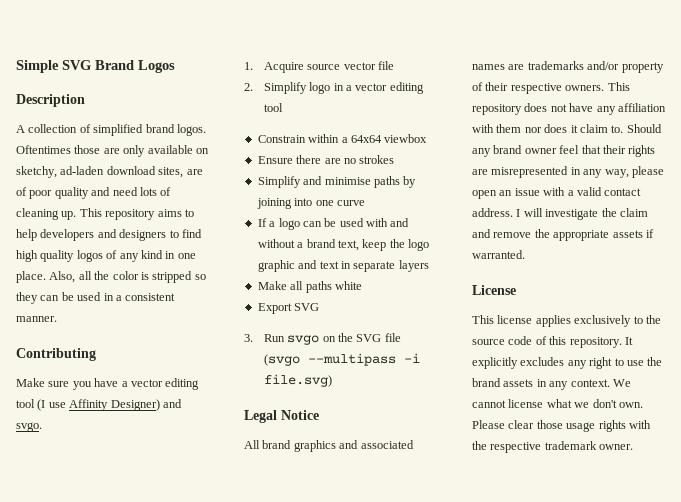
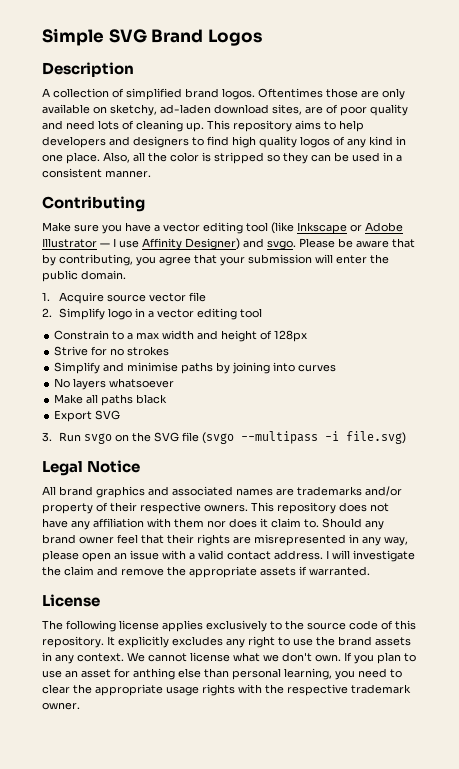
- Make sure you have a vector editing tool (I use Affinity Designer) and svgo.
+ Make sure you have a vector editing tool (like Inkscape or Adobe Illustrator — I use Affinity Designer) and svgo. Please be aware that by contributing, you agree that your submission will enter the public domain.
- Constrain within a 64x64 viewbox
- Ensure there are no strokes
+ Constrain to a max width and height of 128px
+ Strive for no strokes
- Simplify and minimise paths by joining into one curve
- If a logo can be used with and without a brand text, keep the logo graphic and text in separate layers
+ Simplify and minimise paths by joining into curves
+ No layers whatsoever
- Make all paths white
+ Make all paths black
- This license applies exclusively to the source code of this repository.
+ The following license applies exclusively to the source code of this repository.
- Please clear those usage rights with the respective trademark owner.
+ If you plan to use an asset for anthing else than personal learning, you need to clear the appropriate usage rights with the respective trademark owner.

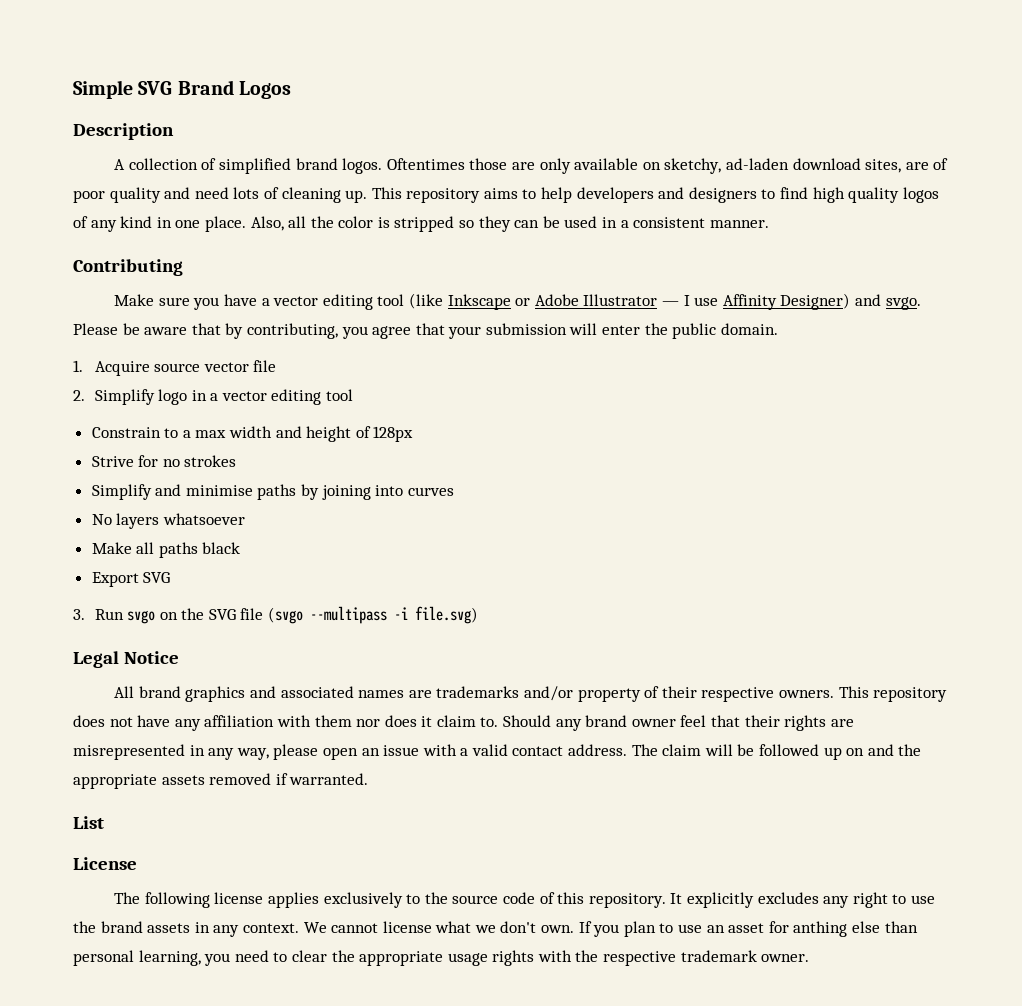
- I will investigate the claim and remove the appropriate assets if warranted.
+ The claim will be followed up on and the appropriate assets removed if warranted.
+ List

